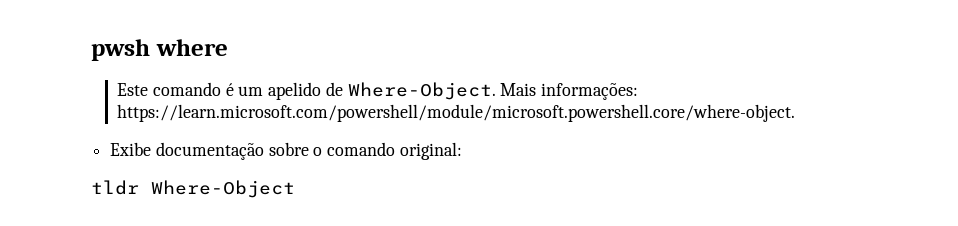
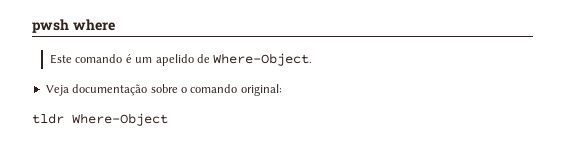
- Este comando é um apelido de Where-Object. Mais informações: https://learn.microsoft.com/powershell/module/microsoft.powershell.core/where-object.
- Exibe documentação sobre o comando original:
+ Este comando é um apelido de Where-Object.
+ Veja documentação sobre o comando original:

